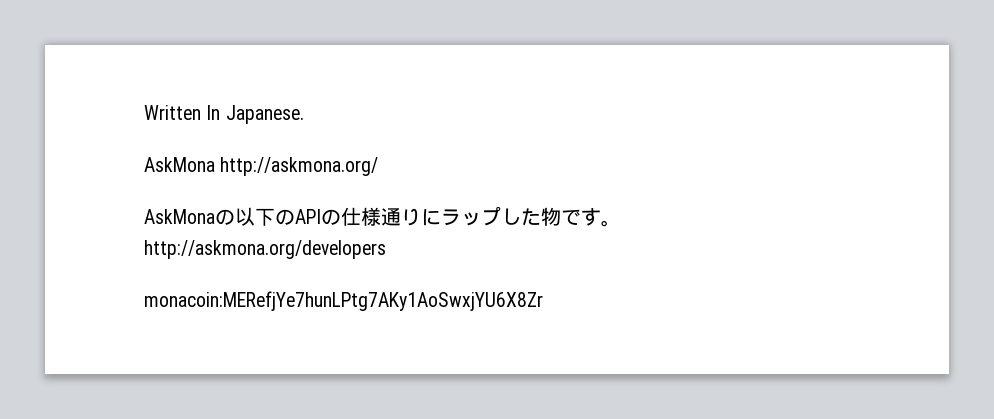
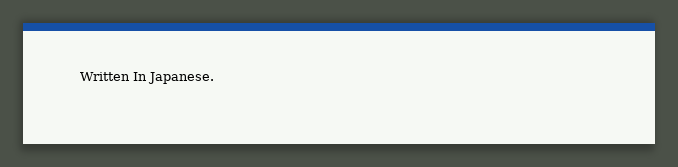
- AskMona http://askmona.org/
- AskMonaの以下のAPIの仕様通りにラップした物です。http://askmona.org/developers
- monacoin:MERefjYe7hunLPtg7AKy1AoSwxjYU6X8Zr

